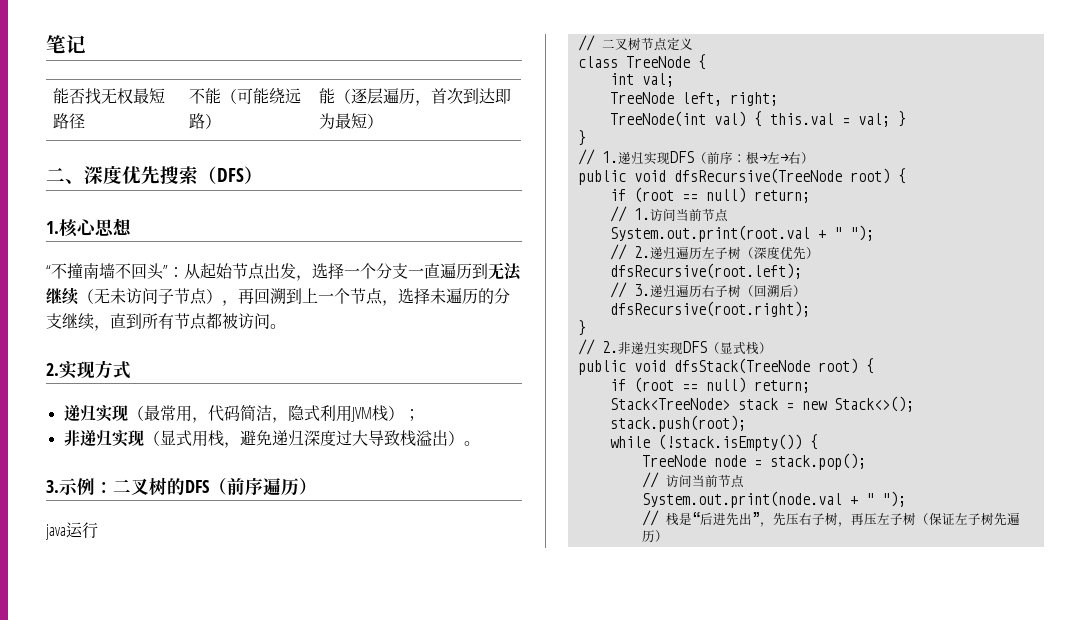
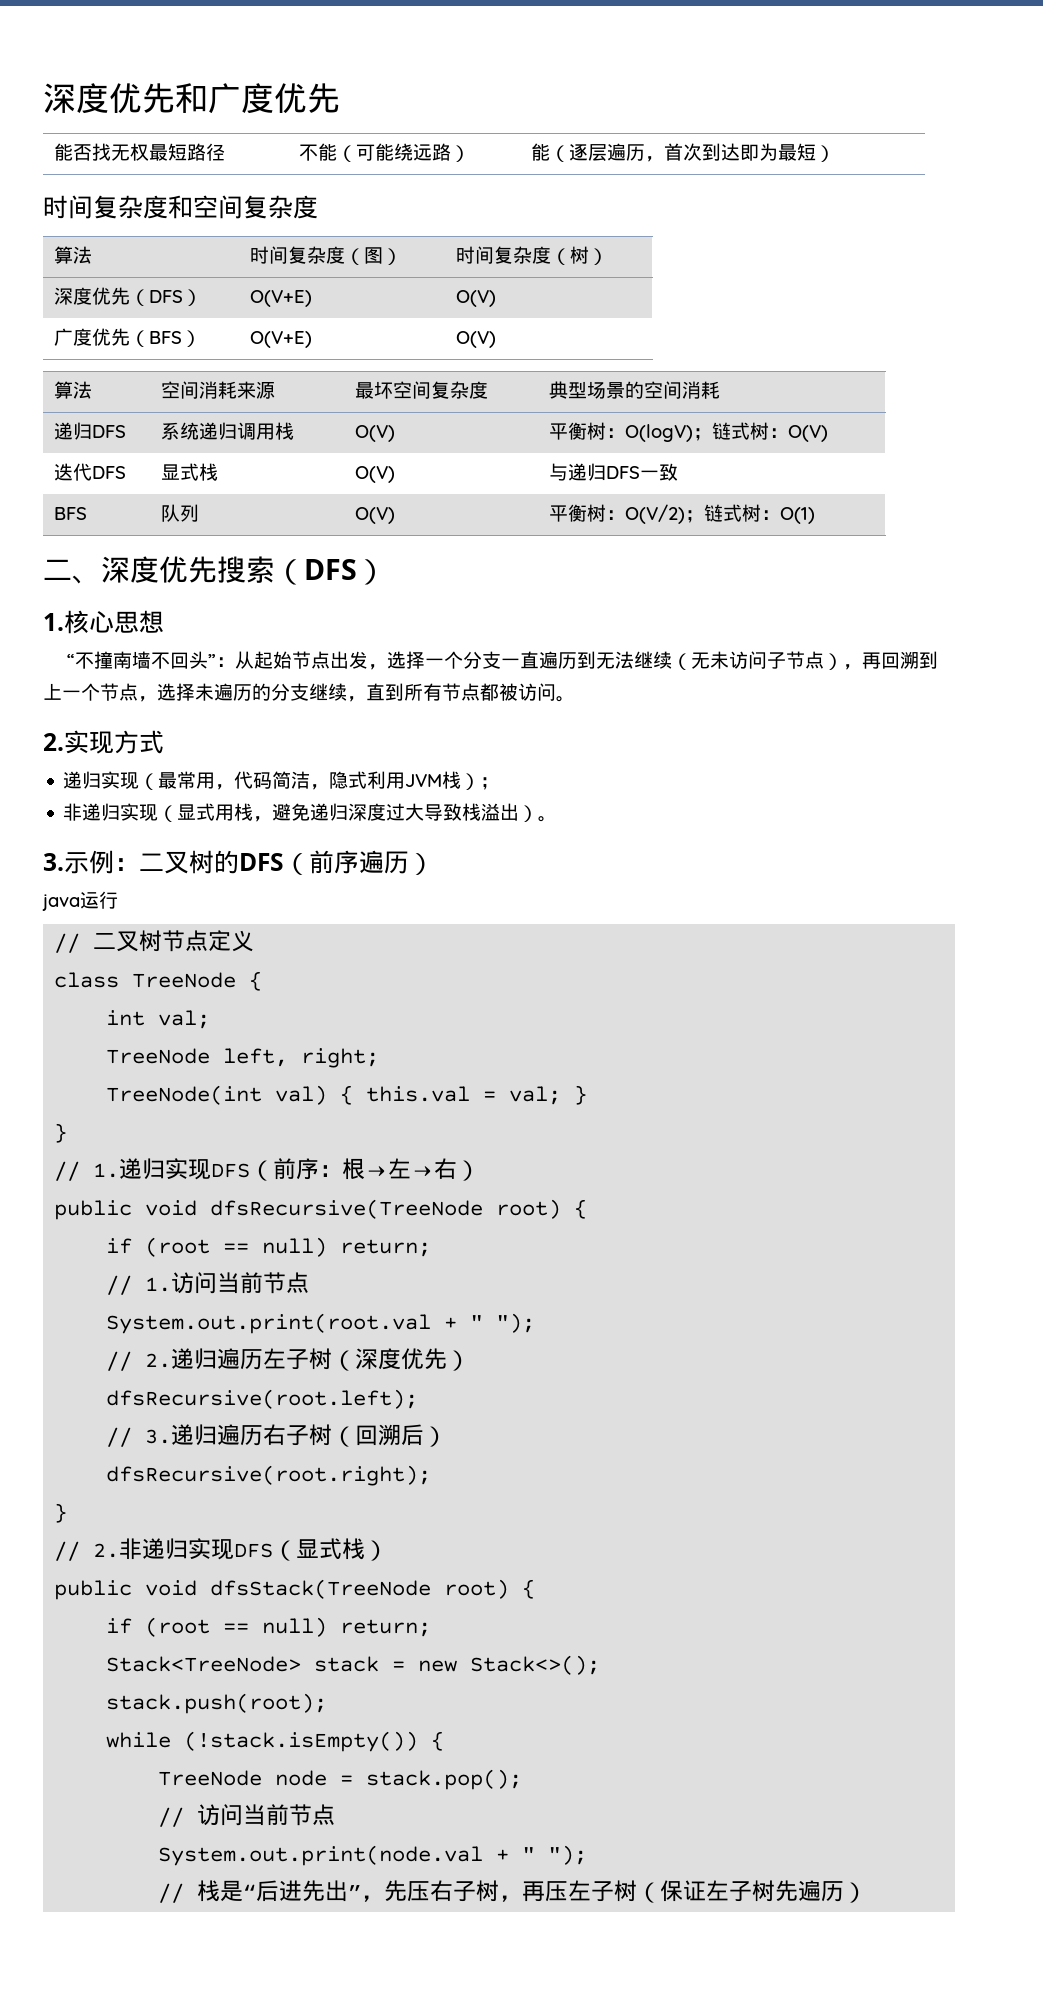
- 笔记
+ 深度优先和广度优先
+ 时间复杂度和空间复杂度
+ 算法 | 时间复杂度（图） | 时间复杂度（树）
+ 深度优先（DFS） | O(V+E) | O(V)
+ 广度优先（BFS） | O(V+E) | O(V)
+ 算法 | 空间消耗来源 | 最坏空间复杂度 | 典型场景的空间消耗
+ 递归DFS | 系统递归调用栈 | O(V) | 平衡树：O(logV)；链式树：O(V)
+ 迭代DFS | 显式栈 | O(V) | 与递归DFS一致
+ BFS | 队列 | O(V) | 平衡树：O(V/2)；链式树：O(1)

